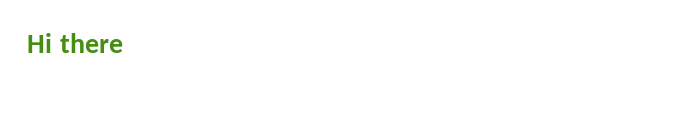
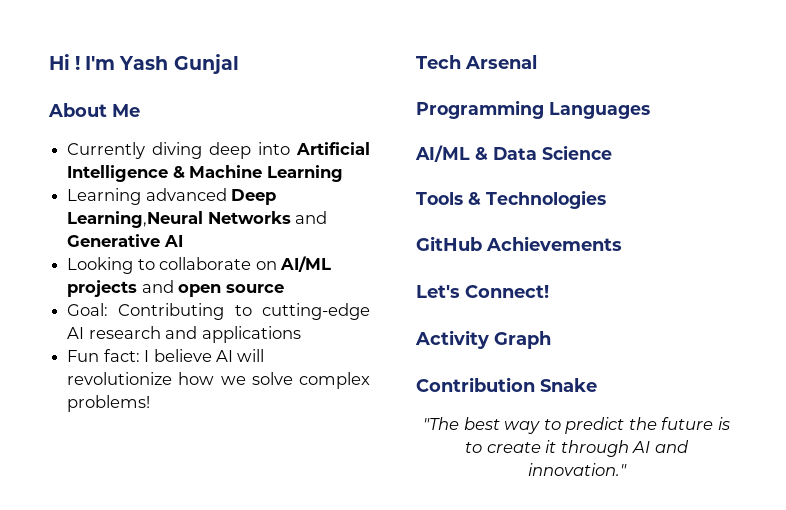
- Hi there
+ Hi ! I'm Yash Gunjal
+ About Me
+ Currently diving deep into Artificial Intelligence & Machine Learning
+ Learning advanced Deep Learning,Neural Networks and Generative AI
+ Looking to collaborate on AI/ML projects and open source
+ Goal: Contributing to cutting-edge AI research and applications
+ Fun fact: I believe AI will revolutionize how we solve complex problems!
+ Tech Arsenal
+ Programming Languages
+ AI/ML & Data Science
+ Tools & Technologies
+ GitHub Achievements
+ Let's Connect!
+ Activity Graph
+ Contribution Snake
+ "The best way to predict the future is to create it through AI and innovation."

